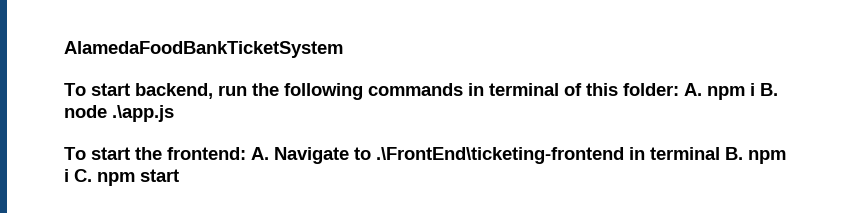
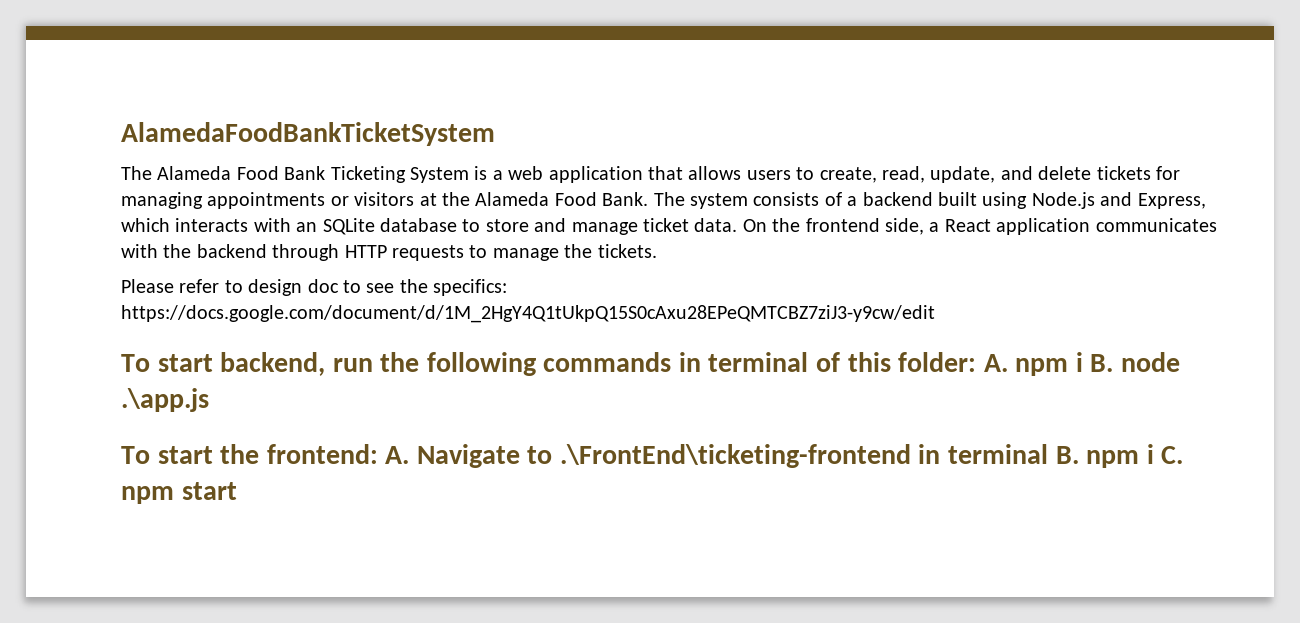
+ The Alameda Food Bank Ticketing System is a web application that allows users to create, read, update, and delete tickets for managing appointments or visitors at the Alameda Food Bank. The system consists of a backend built using Node.js and Express, which interacts with an SQLite database to store and manage ticket data. On the frontend side, a React application communicates with the backend through HTTP requests to manage the tickets.
+ Please refer to design doc to see the specifics: https://docs.google.com/document/d/1M_2HgY4Q1tUkpQ15S0cAxu28EPeQMTCBZ7ziJ3-y9cw/edit

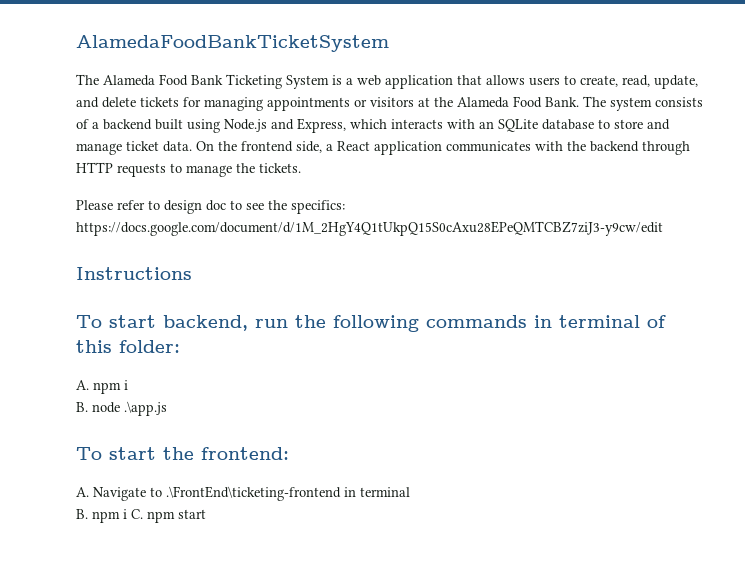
+ Instructions
- To start backend, run the following commands in terminal of this folder: A. npm i B. node .\app.js
+ To start backend, run the following commands in terminal of this folder:
+ A. npm i
+ B. node .\app.js
- To start the frontend: A. Navigate to .\FrontEnd\ticketing-frontend in terminal B. npm i C. npm start
+ To start the frontend:
+ A. Navigate to .\FrontEnd\ticketing-frontend in terminal
+ B. npm i C. npm start

